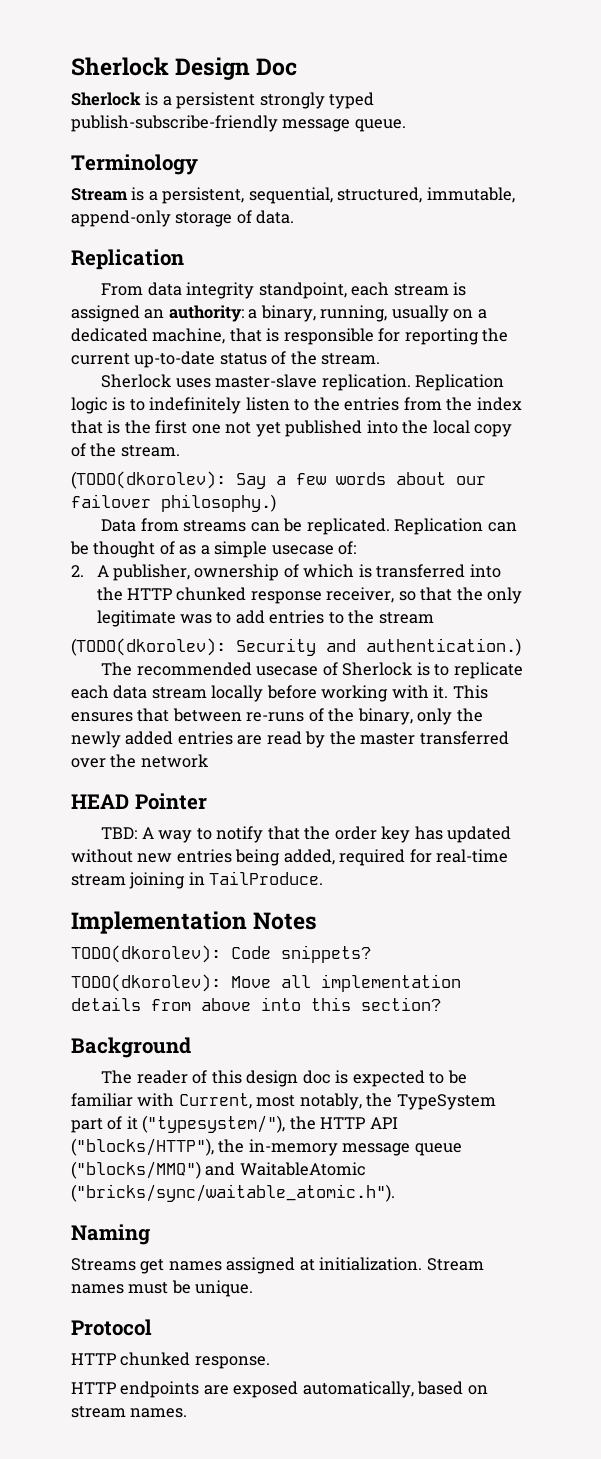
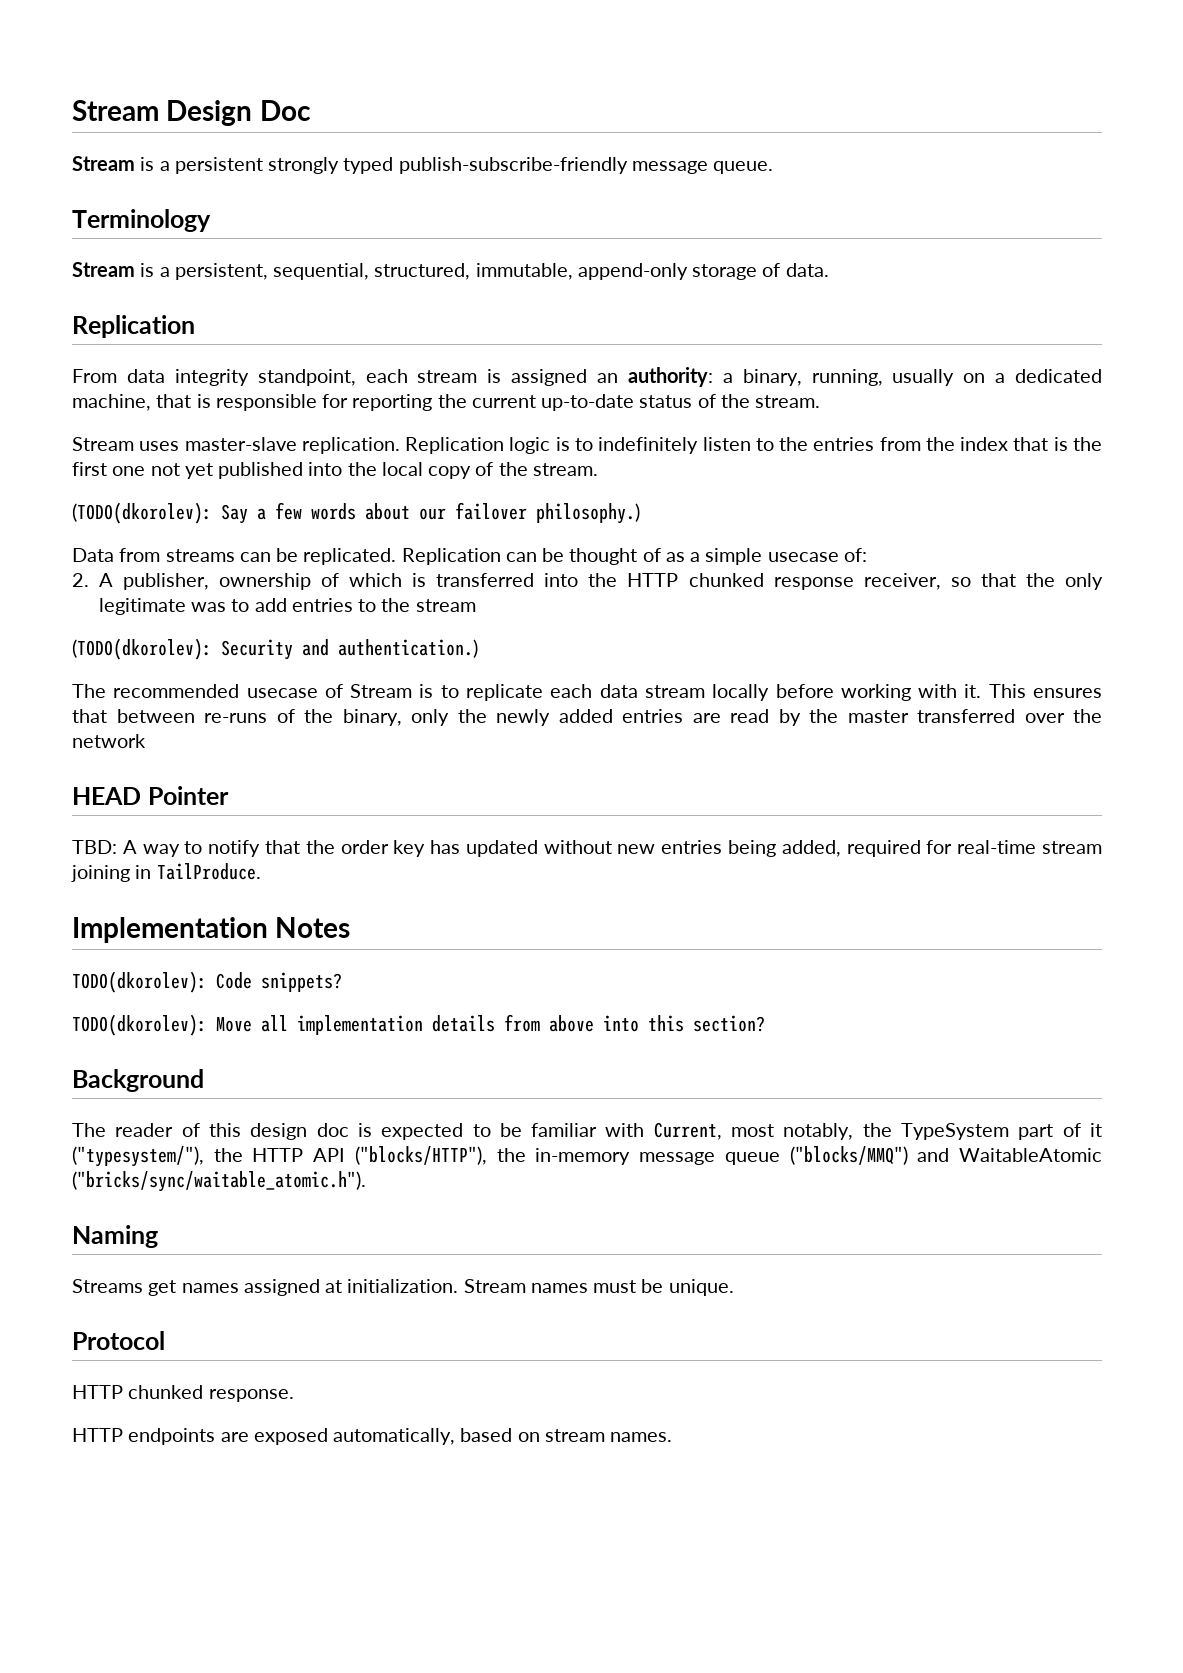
- Sherlock Design Doc
+ Stream Design Doc
- Sherlock is a persistent strongly typed publish-subscribe-friendly message queue.
+ Stream is a persistent strongly typed publish-subscribe-friendly message queue.
- Sherlock uses master-slave replication.
+ Stream uses master-slave replication.
- The recommended usecase of Sherlock is to replicate each data stream locally before working with it.
+ The recommended usecase of Stream is to replicate each data stream locally before working with it.

